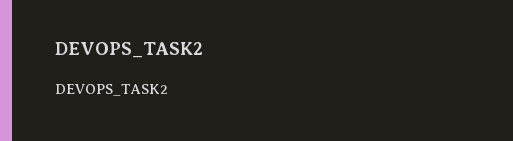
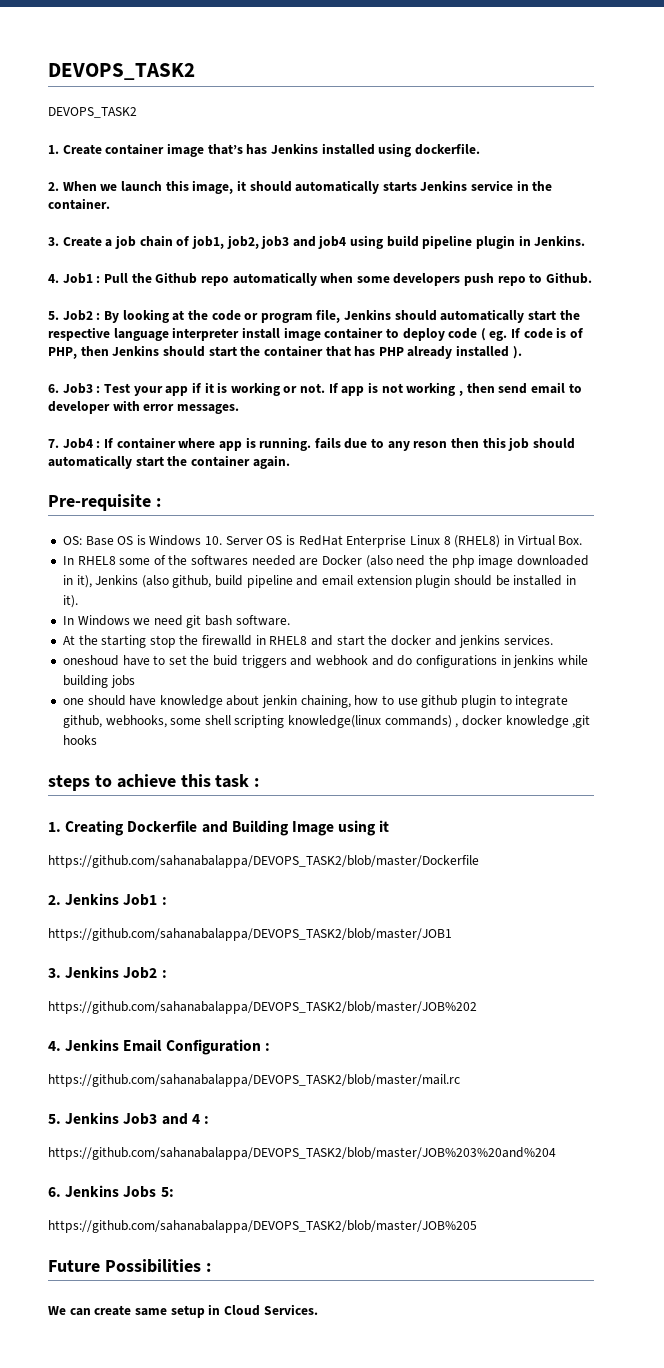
+ 1. Create container image that’s has Jenkins installed using dockerfile.
+ 2. When we launch this image, it should automatically starts Jenkins service in the container.
+ 3. Create a job chain of job1, job2, job3 and job4 using build pipeline plugin in Jenkins.
+ 4. Job1 : Pull the Github repo automatically when some developers push repo to Github.
+ 5. Job2 : By looking at the code or program file, Jenkins should automatically start the respective language interpreter install image container to deploy code ( eg. If code is of PHP, then Jenkins should start the container that has PHP already installed ).
+ 6. Job3 : Test your app if it is working or not. If app is not working , then send email to developer with error messages.
+ 7. Job4 : If container where app is running. fails due to any reson then this job should automatically start the container again.
+ Pre-requisite :
+ OS: Base OS is Windows 10. Server OS is RedHat Enterprise Linux 8 (RHEL8) in Virtual Box.
+ In RHEL8 some of the softwares needed are Docker (also need the php image downloaded in it), Jenkins (also github, build pipeline and email extension plugin should be installed in it).
+ In Windows we need git bash software.
+ At the starting stop the firewalld in RHEL8 and start the docker and jenkins services.
+ oneshoud have to set the buid triggers and webhook and do configurations in jenkins while building jobs
+ one should have knowledge about jenkin chaining, how to use github plugin to integrate github, webhooks, some shell scripting knowledge(linux commands) , docker knowledge ,git hooks
+ steps to achieve this task :
+ 1. Creating Dockerfile and Building Image using it
+ https://github.com/sahanabalappa/DEVOPS_TASK2/blob/master/Dockerfile
+ 2. Jenkins Job1 :
+ https://github.com/sahanabalappa/DEVOPS_TASK2/blob/master/JOB1
+ 3. Jenkins Job2 :
+ https://github.com/sahanabalappa/DEVOPS_TASK2/blob/master/JOB%202
+ 4. Jenkins Email Configuration :
+ https://github.com/sahanabalappa/DEVOPS_TASK2/blob/master/mail.rc
+ 5. Jenkins Job3 and 4 :
+ https://github.com/sahanabalappa/DEVOPS_TASK2/blob/master/JOB%203%20and%204
+ 6. Jenkins Jobs 5:
+ https://github.com/sahanabalappa/DEVOPS_TASK2/blob/master/JOB%205
+ Future Possibilities :
+ We can create same setup in Cloud Services.

